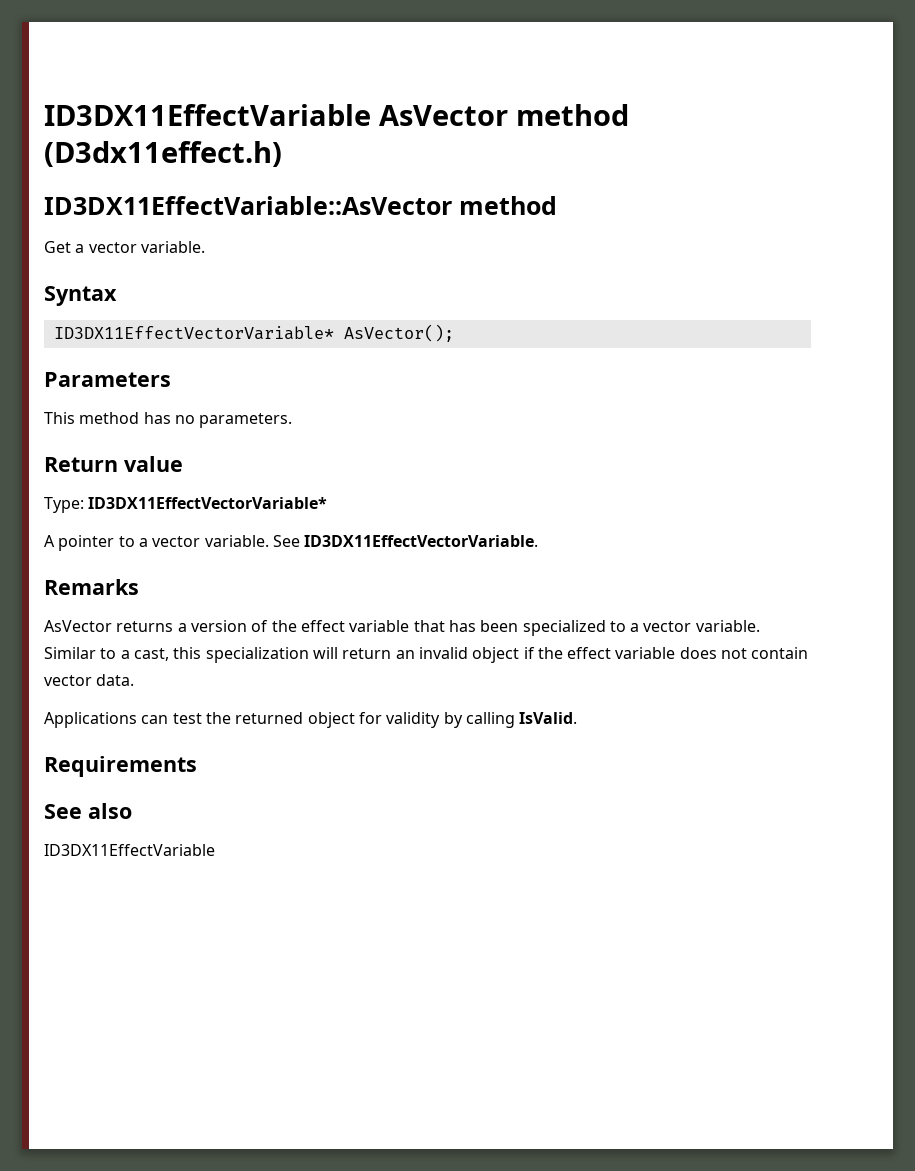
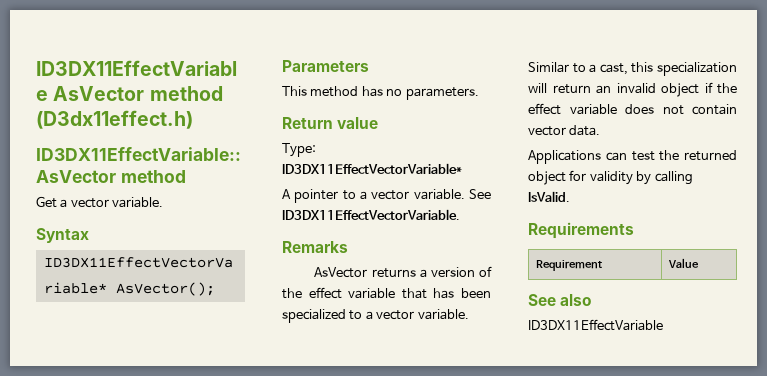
+ Requirement | Value

